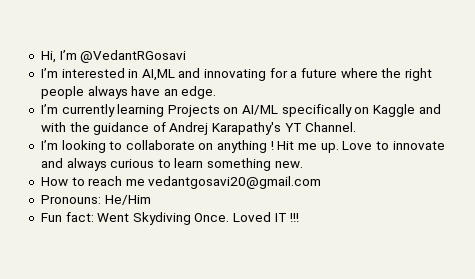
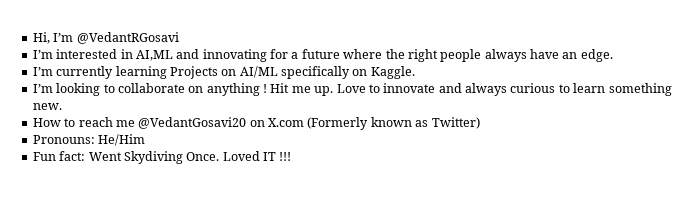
- I’m currently learning Projects on AI/ML specifically on Kaggle and with the guidance of Andrej Karapathy's YT Channel.
+ I’m currently learning Projects on AI/ML specifically on Kaggle.
- How to reach me vedantgosavi20@gmail.com
+ How to reach me @VedantGosavi20 on X.com (Formerly known as Twitter)

